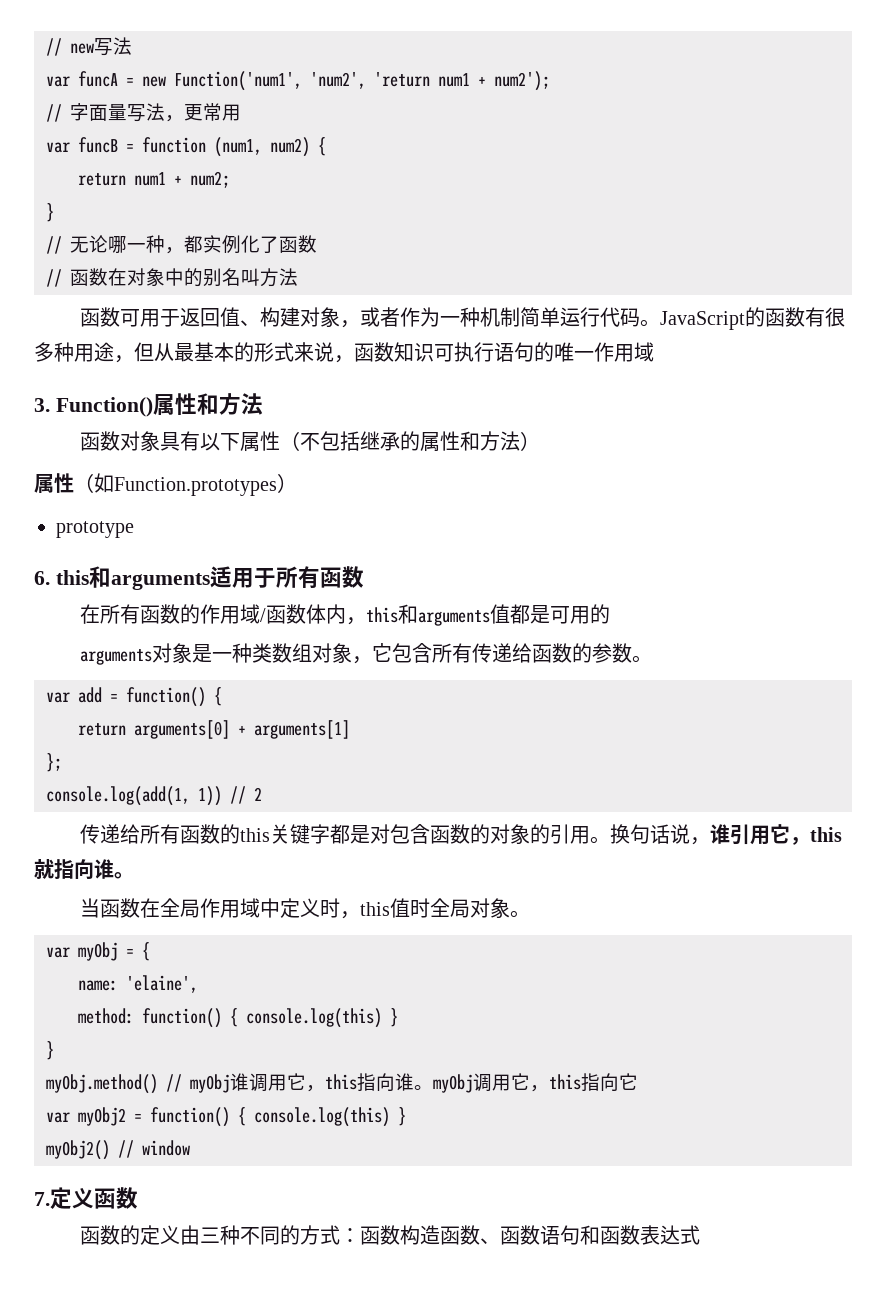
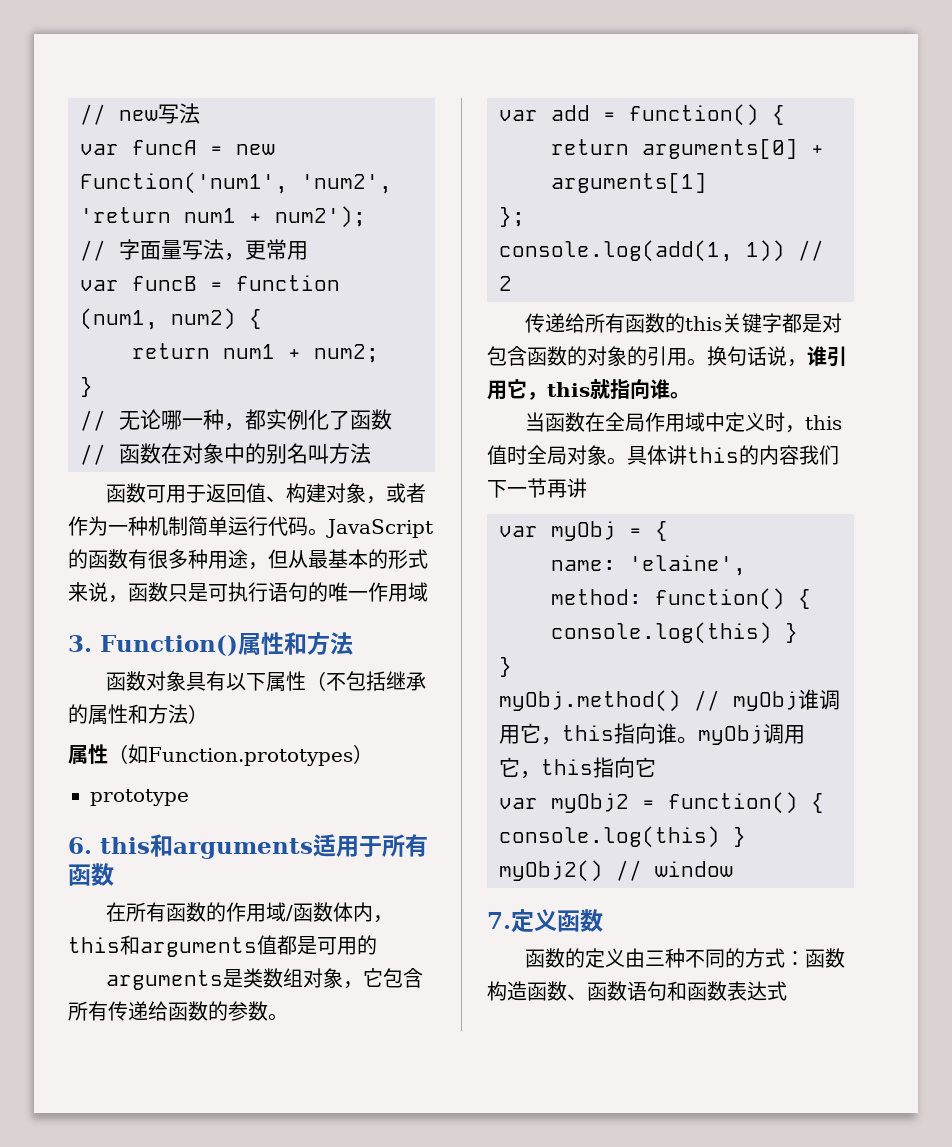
- JavaScript的函数有很多种用途，但从最基本的形式来说，函数知识可执行语句的唯一作用域
+ JavaScript的函数有很多种用途，但从最基本的形式来说，函数只是可执行语句的唯一作用域
- arguments对象是一种类数组对象，它包含所有传递给函数的参数。
+ arguments是类数组对象，它包含所有传递给函数的参数。
+ 具体讲this的内容我们下一节再讲

